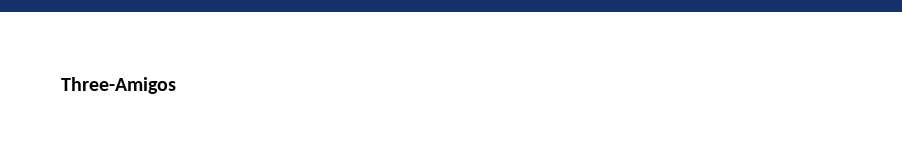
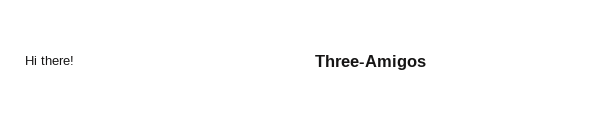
+ Hi there!

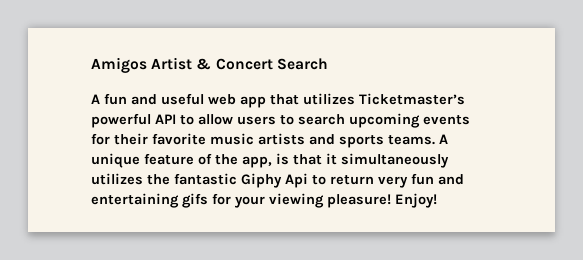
- Hi there!
- Three-Amigos
+ Amigos Artist & Concert Search
+ A fun and useful web app that utilizes Ticketmaster’s powerful API to allow users to search upcoming events for their favorite music artists and sports teams. A unique feature of the app, is that it simultaneously utilizes the fantastic Giphy Api to return very fun and entertaining gifs for your viewing pleasure! Enjoy!

